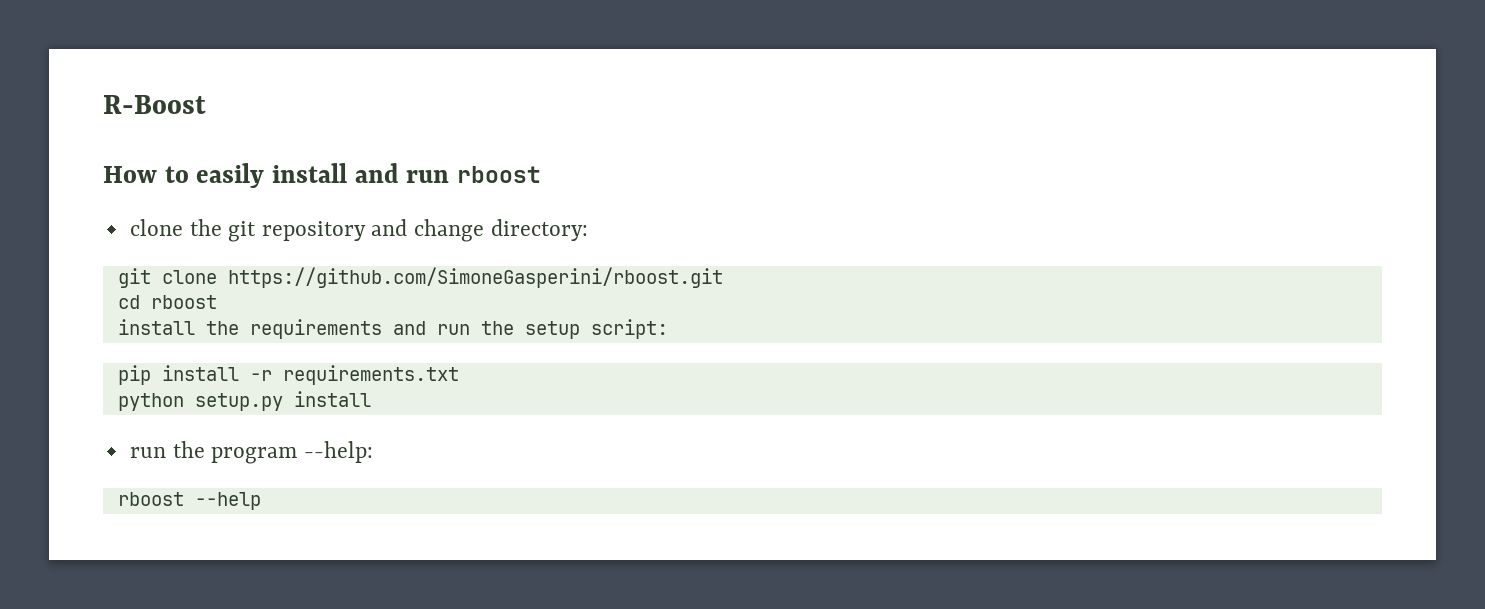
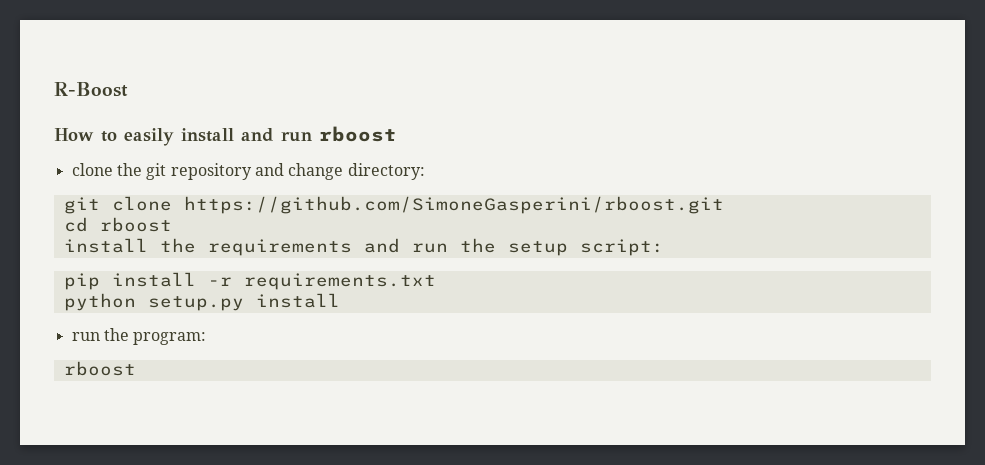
- run the program --help:
- rboost --help
+ run the program:
+ rboost

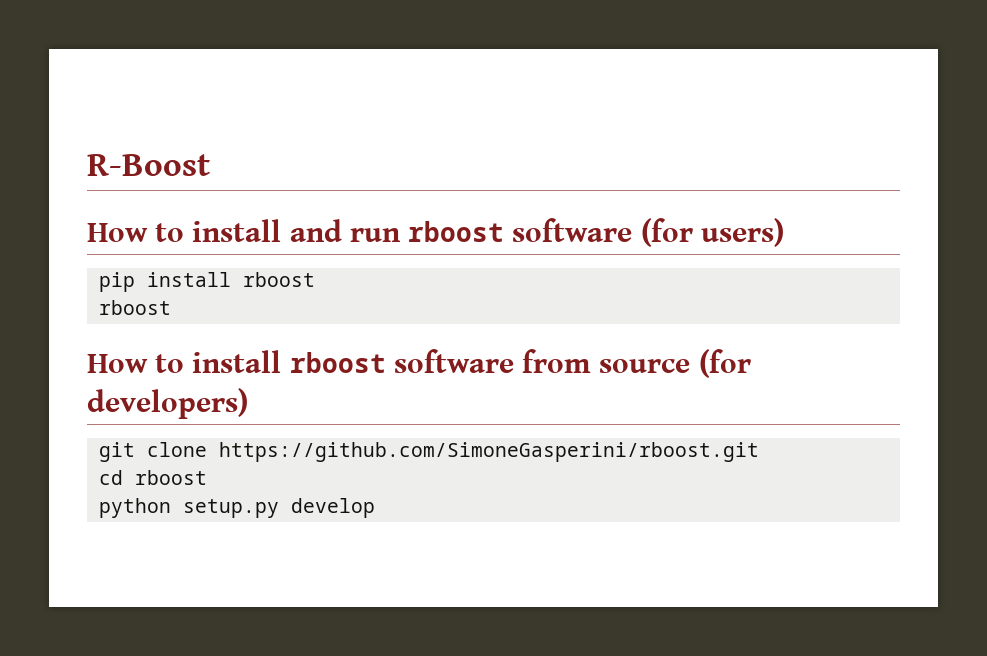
- How to easily install and run rboost
- clone the git repository and change directory:
+ How to install and run rboost software (for users)
+ pip install rboost
+ rboost
+ How to install rboost software from source (for developers)
- install the requirements and run the setup script:
- pip install -r requirements.txt
- python setup.py install
- run the program:
- rboost
+ python setup.py develop

